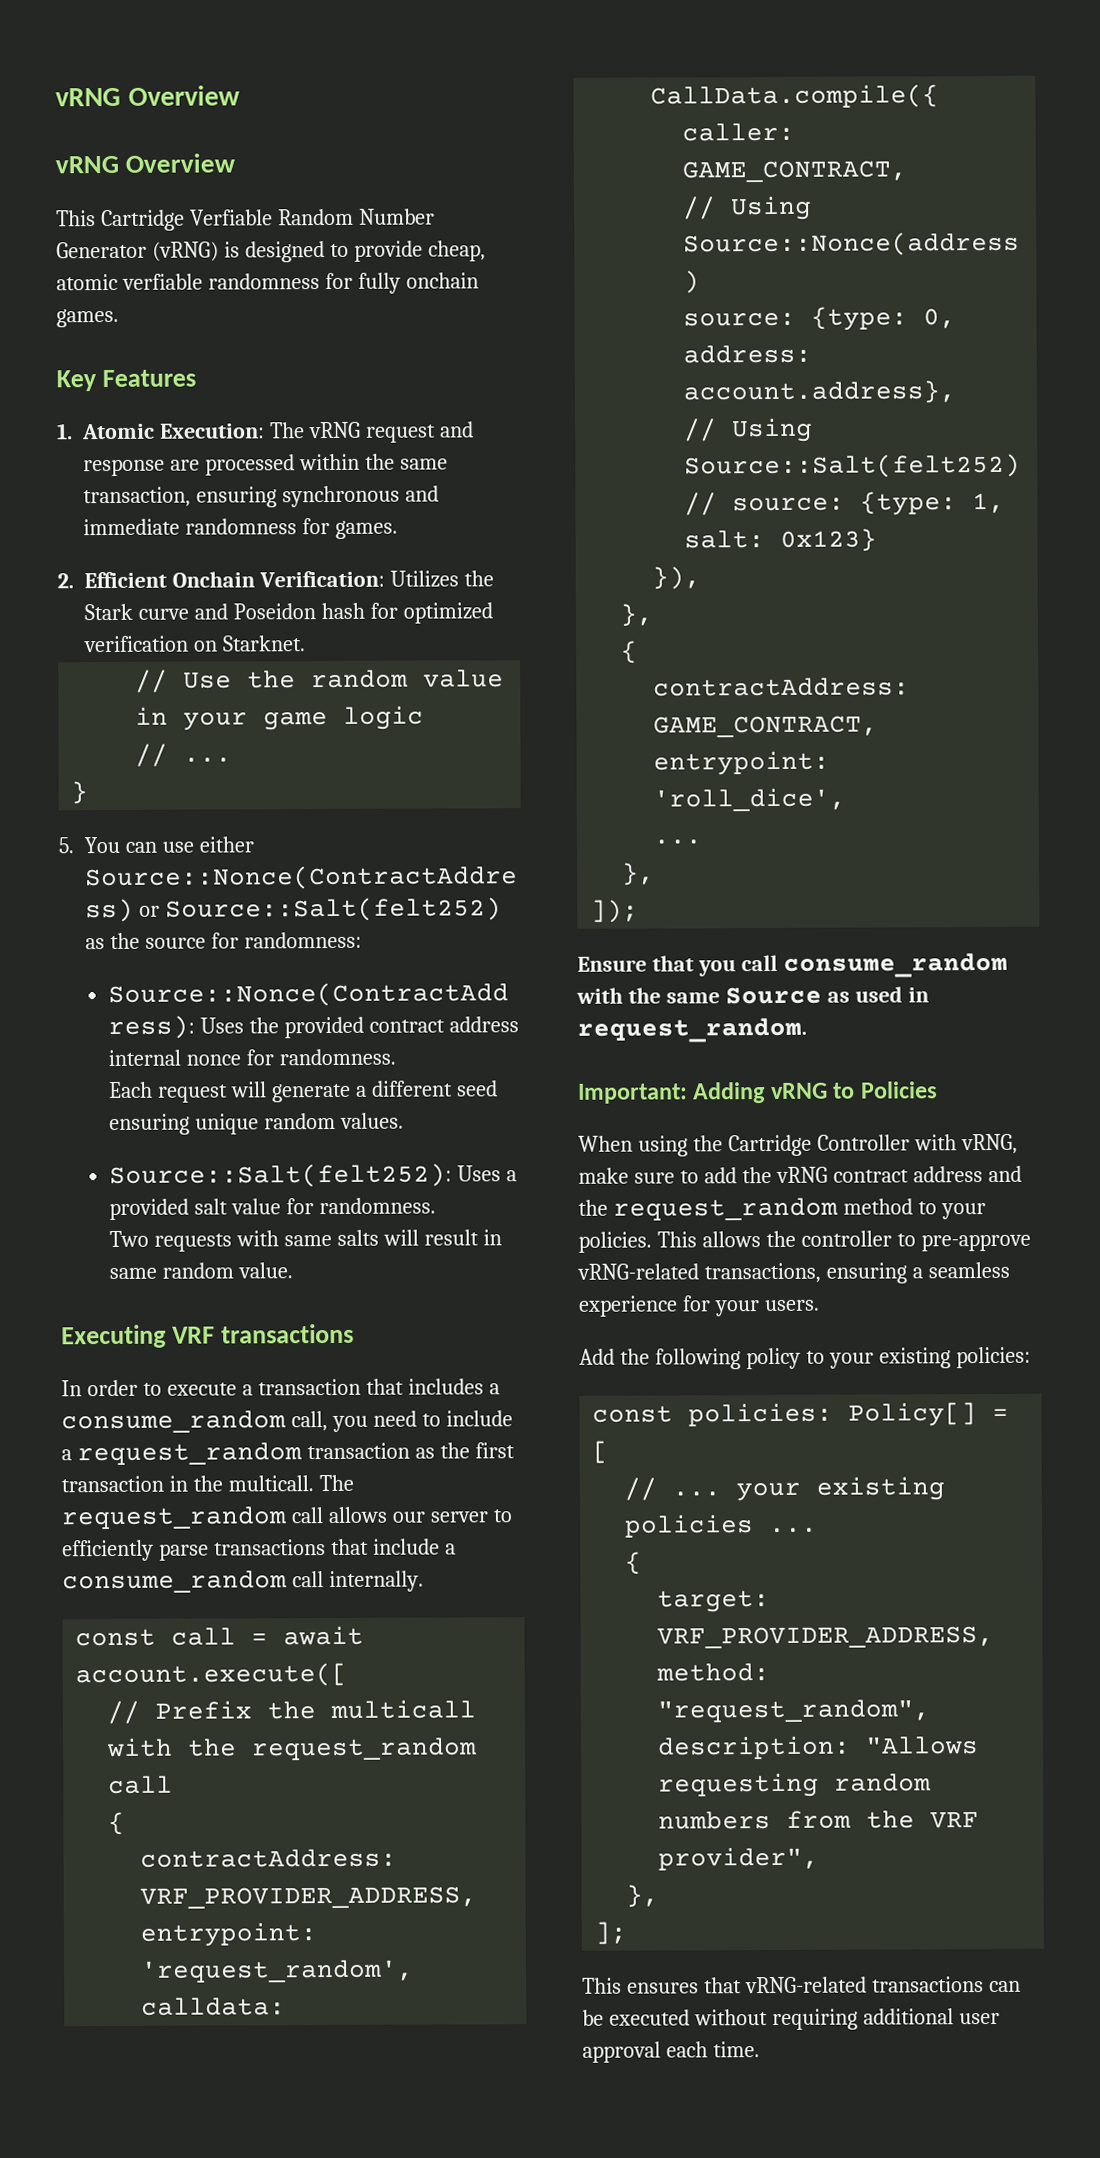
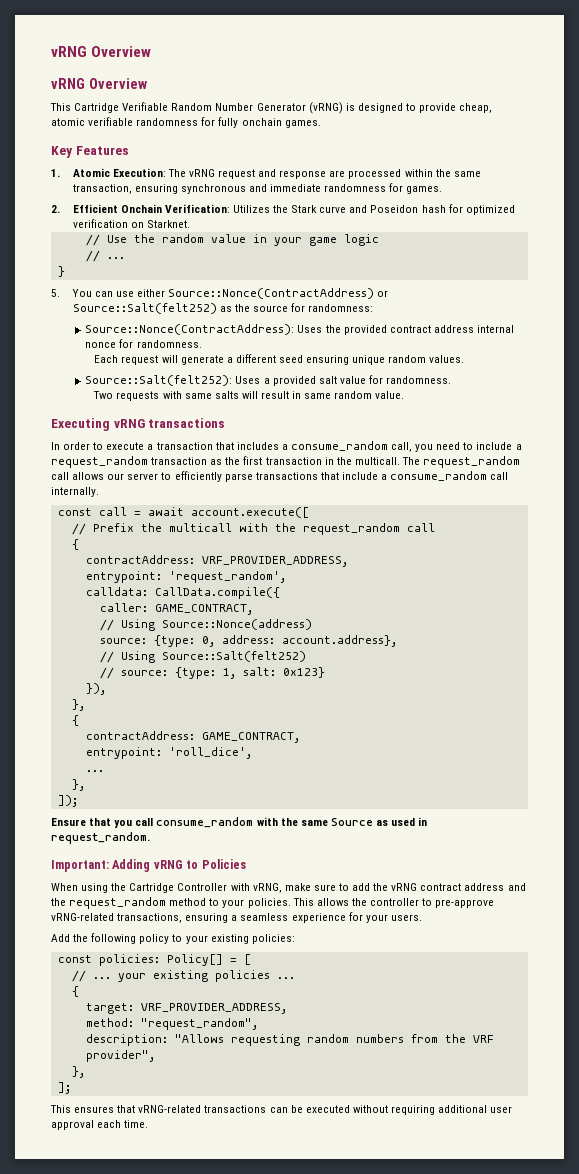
- This Cartridge Verfiable Random Number Generator (vRNG) is designed to provide cheap, atomic verfiable randomness for fully onchain games.
+ This Cartridge Verifiable Random Number Generator (vRNG) is designed to provide cheap, atomic verifiable randomness for fully onchain games.
- Executing VRF transactions
+ Executing vRNG transactions

